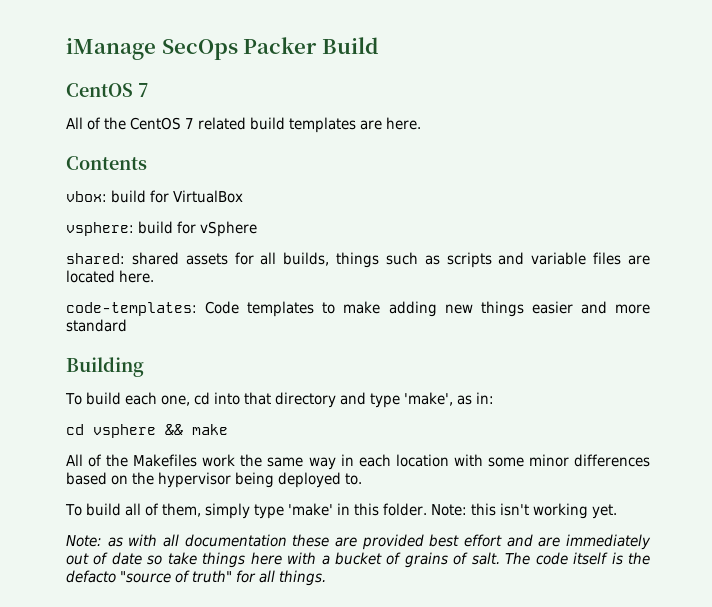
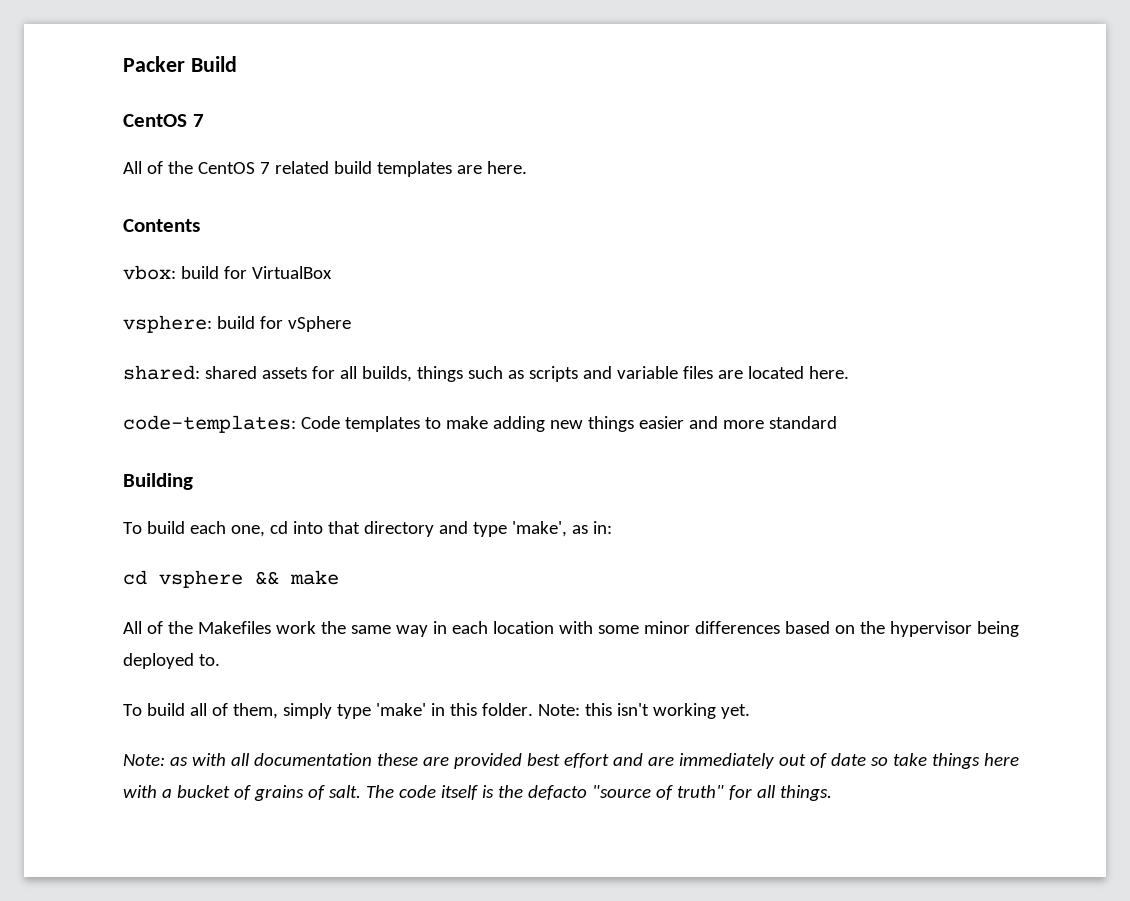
- iManage SecOps Packer Build
+ Packer Build

